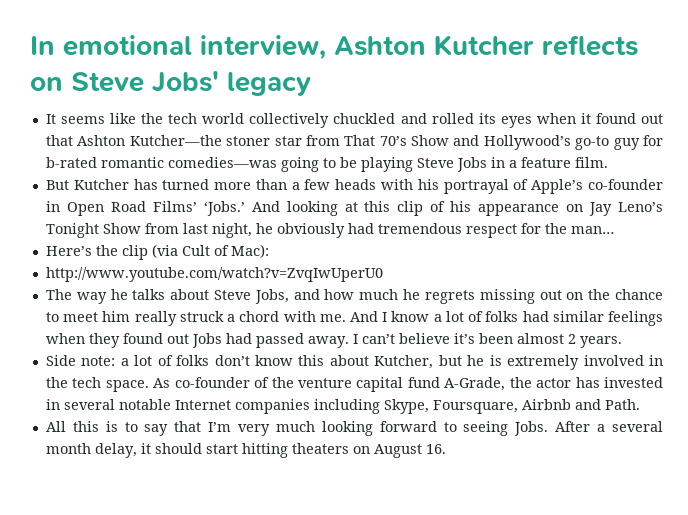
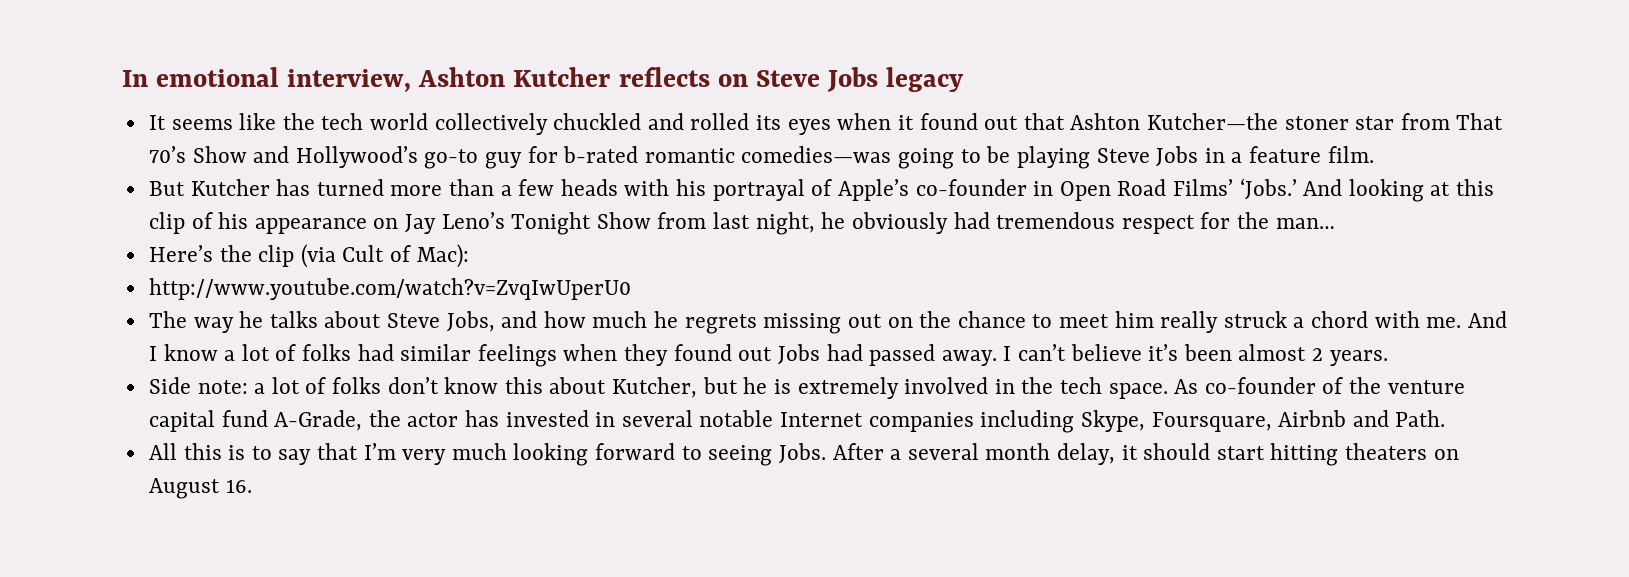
- In emotional interview, Ashton Kutcher reflects on Steve Jobs' legacy
+ In emotional interview, Ashton Kutcher reflects on Steve Jobs legacy

